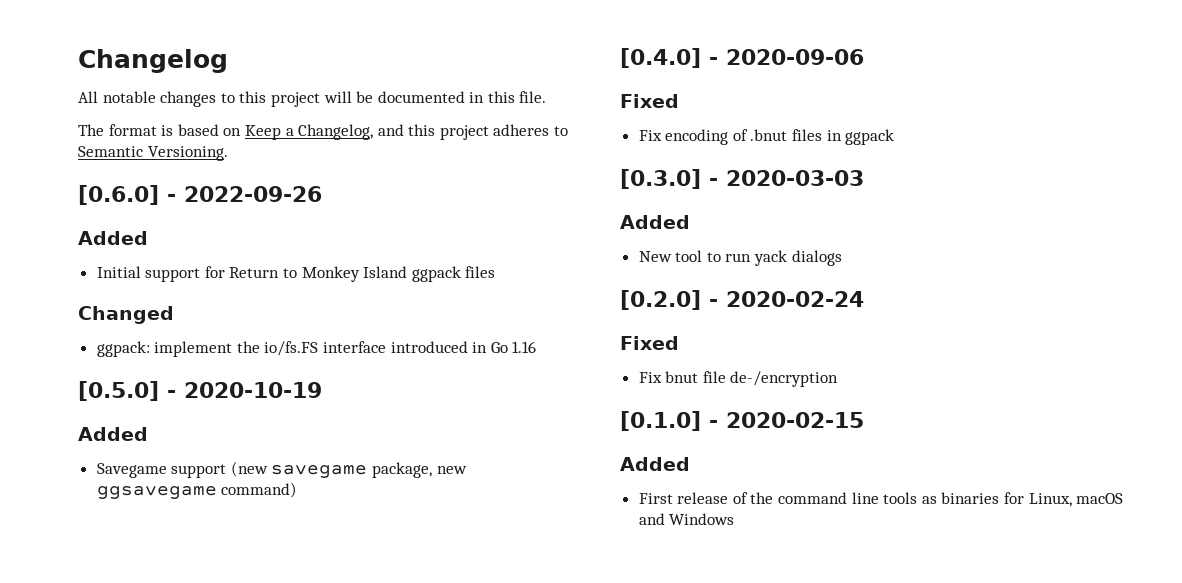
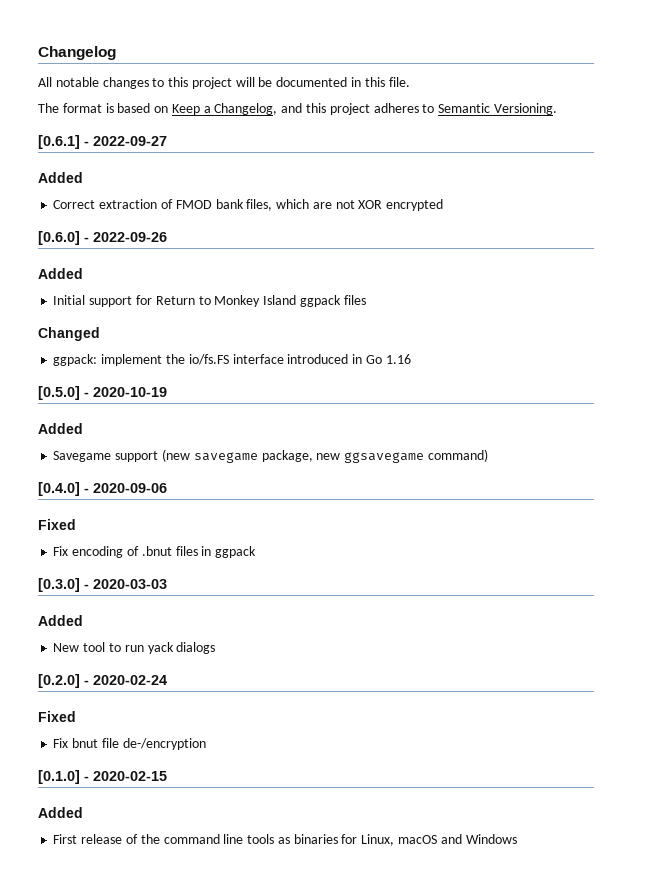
+ [0.6.1] - 2022-09-27
+ Added
+ Correct extraction of FMOD bank files, which are not XOR encrypted

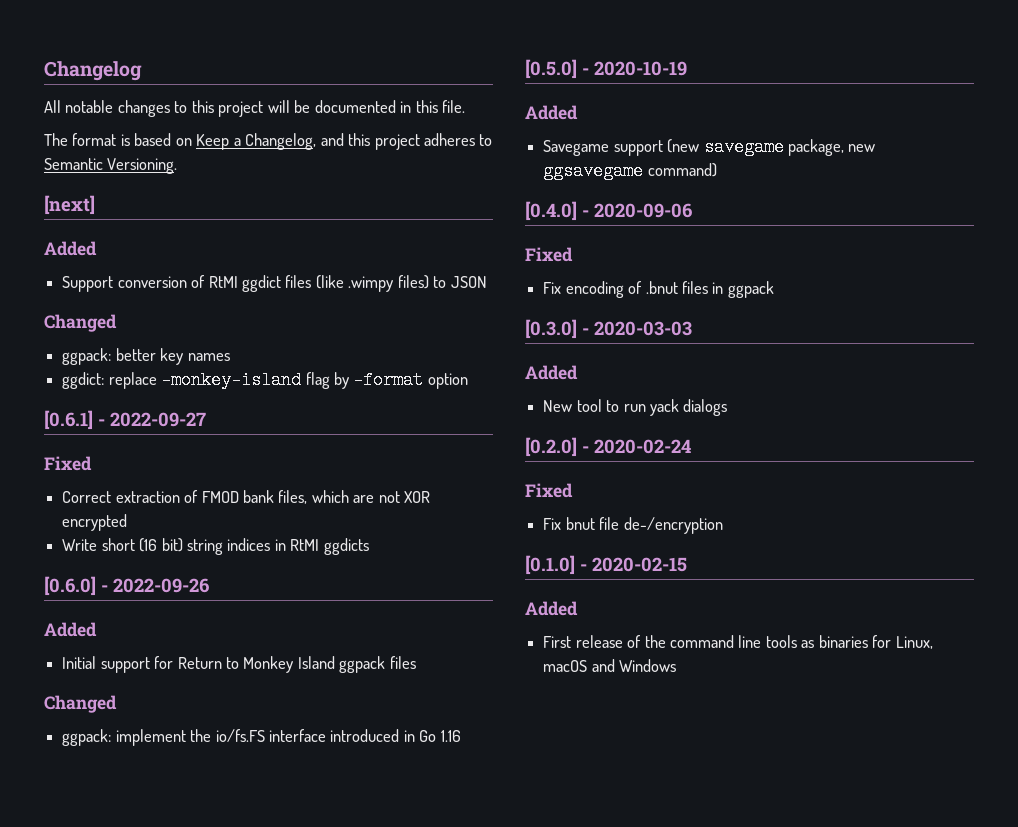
+ [next]
+ Added
+ Support conversion of RtMI ggdict files (like .wimpy files) to JSON
+ Changed
+ ggpack: better key names
+ ggdict: replace -monkey-island flag by -format option
  [0.6.1] - 2022-09-27
- Added
+ Fixed
+ Write short (16 bit) string indices in RtMI ggdicts

